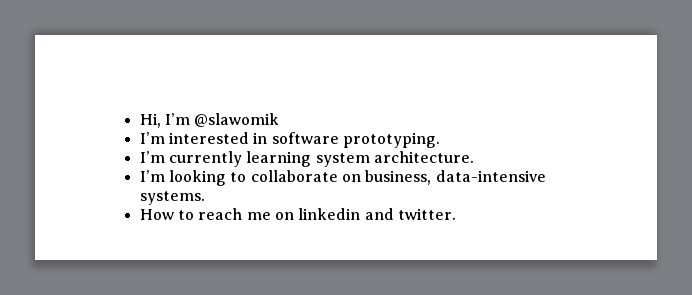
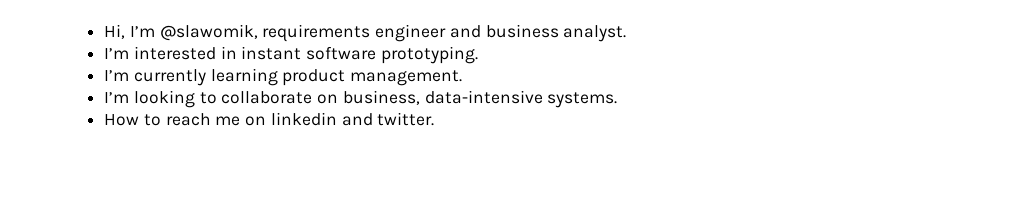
- Hi, I’m @slawomik
+ Hi, I’m @slawomik, requirements engineer and business analyst.
- I’m interested in software prototyping.
+ I’m interested in instant software prototyping.
- I’m currently learning system architecture.
+ I’m currently learning product management.

